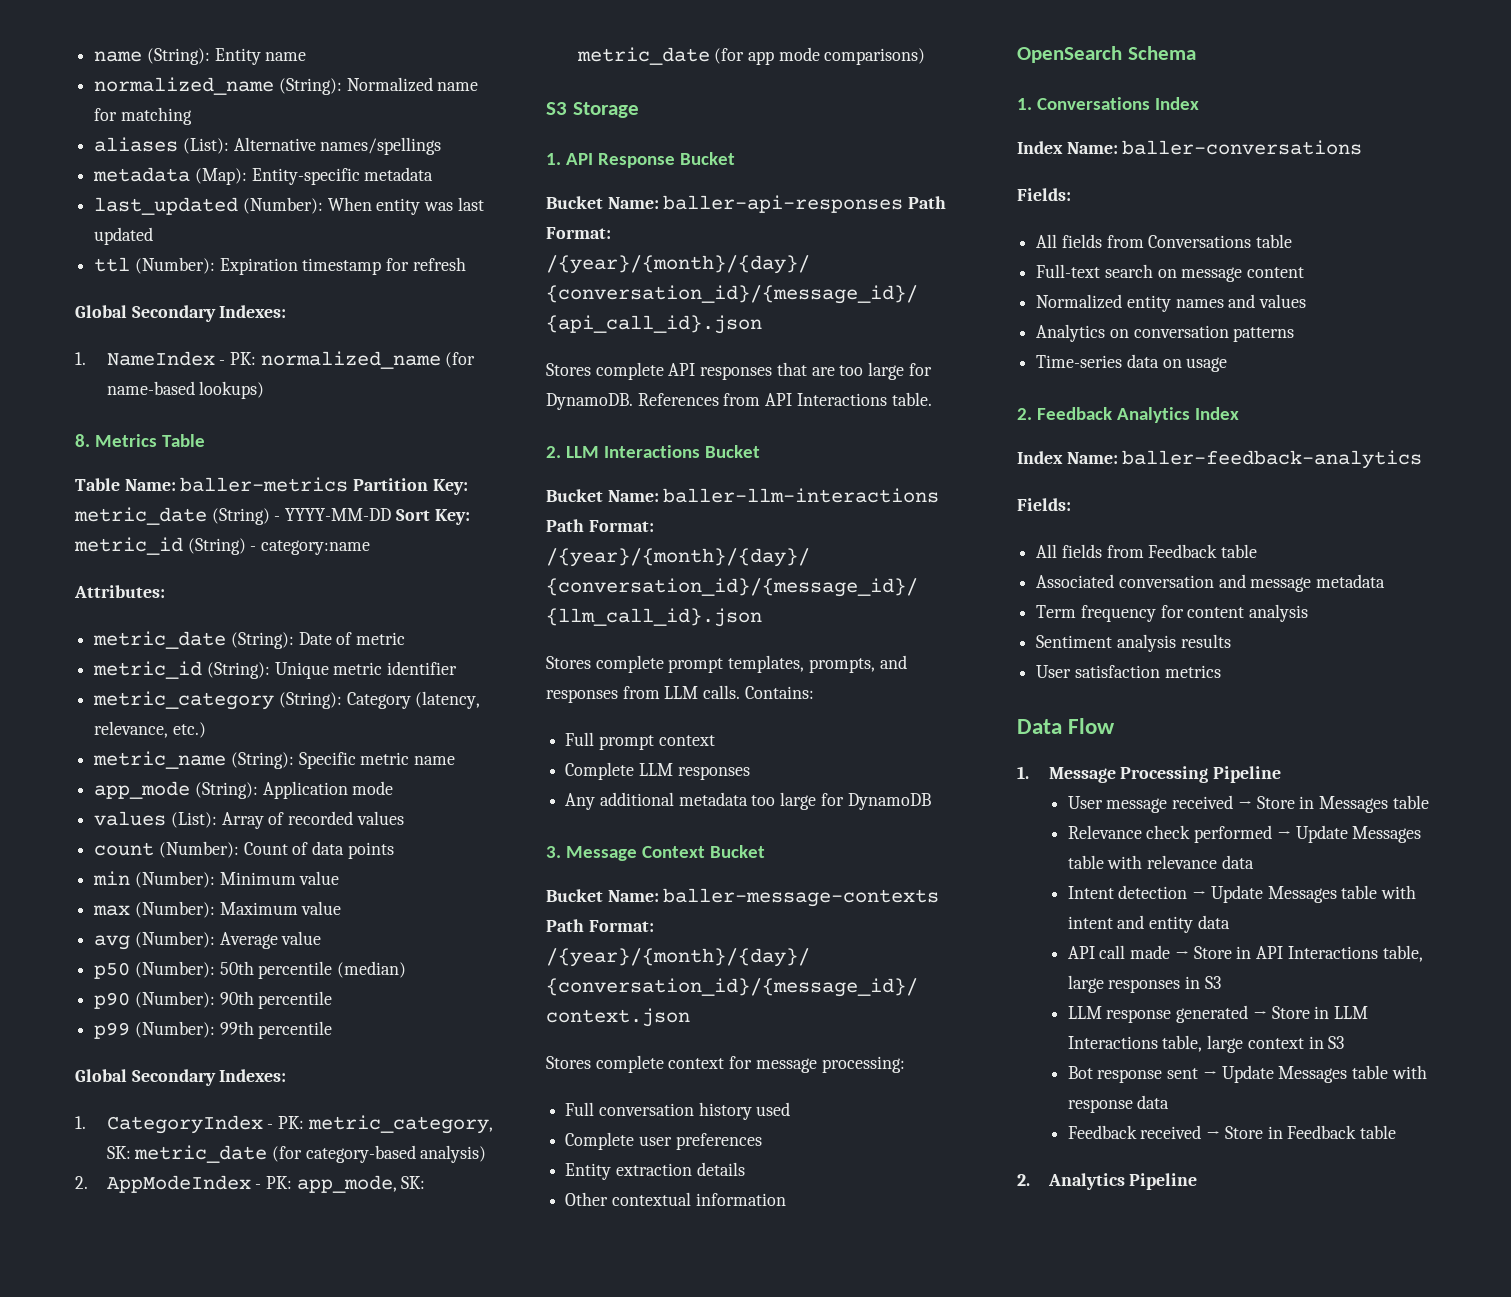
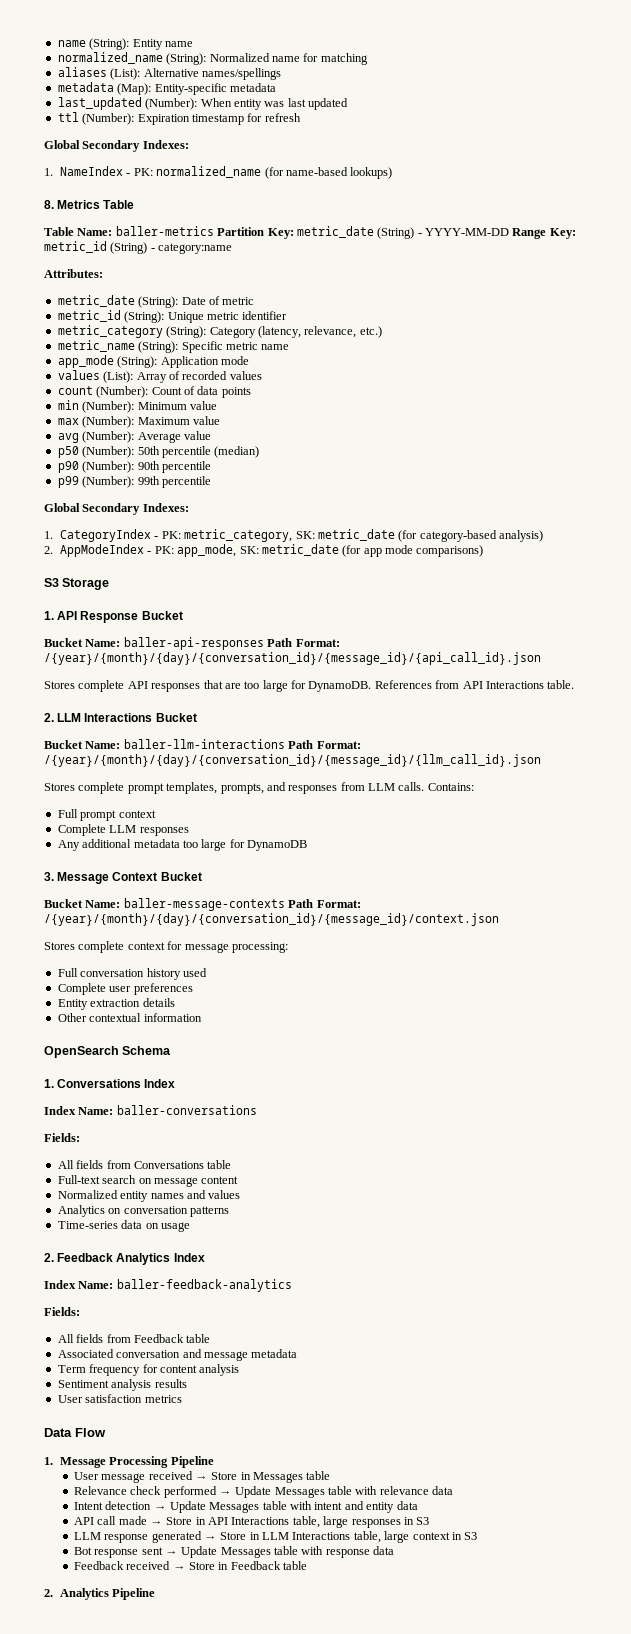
- Table Name: baller-metrics Partition Key: metric_date (String) - YYYY-MM-DD Sort Key: metric_id (String) - category:name
+ Table Name: baller-metrics Partition Key: metric_date (String) - YYYY-MM-DD Range Key: metric_id (String) - category:name

